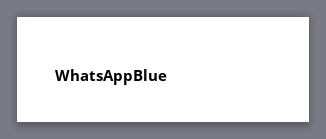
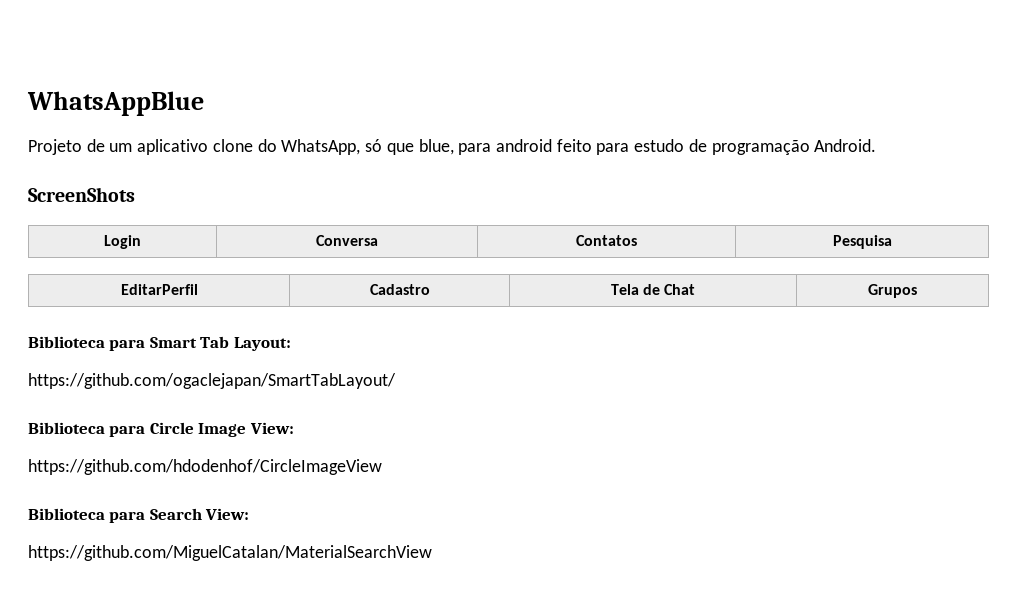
+ Projeto de um aplicativo clone do WhatsApp, só que blue, para android feito para estudo de programação Android.
+ ScreenShots
+ Login | Conversa | Contatos | Pesquisa
+ EditarPerfil | Cadastro | Tela de Chat | Grupos
+ Biblioteca para Smart Tab Layout:
+ https://github.com/ogaclejapan/SmartTabLayout/
+ Biblioteca para Circle Image View:
+ https://github.com/hdodenhof/CircleImageView
+ Biblioteca para Search View:
+ https://github.com/MiguelCatalan/MaterialSearchView

